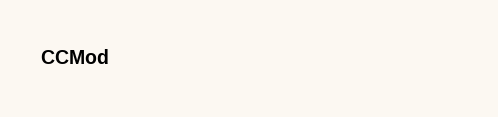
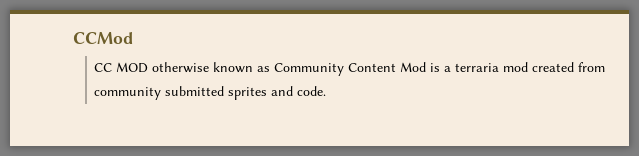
+ CC MOD otherwise known as Community Content Mod is a terraria mod created from community submitted sprites and code.

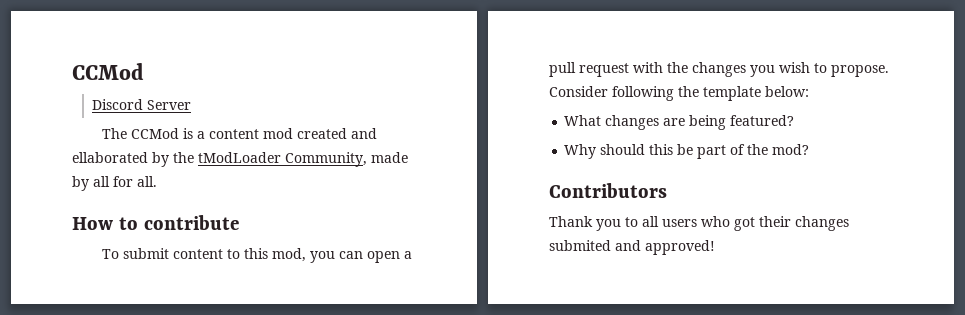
- CC MOD otherwise known as Community Content Mod is a terraria mod created from community submitted sprites and code.
+ Discord Server
+ The CCMod is a content mod created and ellaborated by the tModLoader Community, made by all for all.
+ How to contribute
+ To submit content to this mod, you can open a pull request with the changes you wish to propose. Consider following the template below:
+ What changes are being featured?
+ Why should this be part of the mod?
+ Contributors
+ Thank you to all users who got their changes submited and approved!

